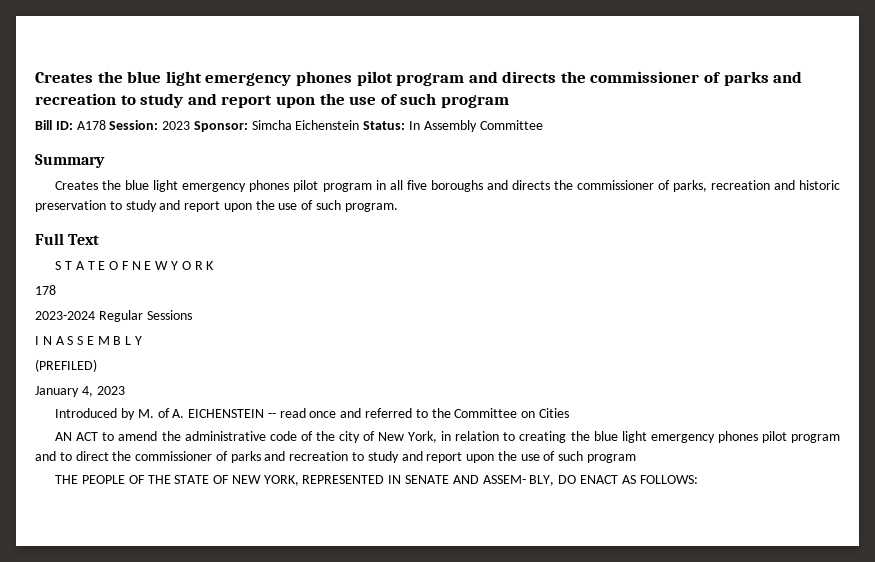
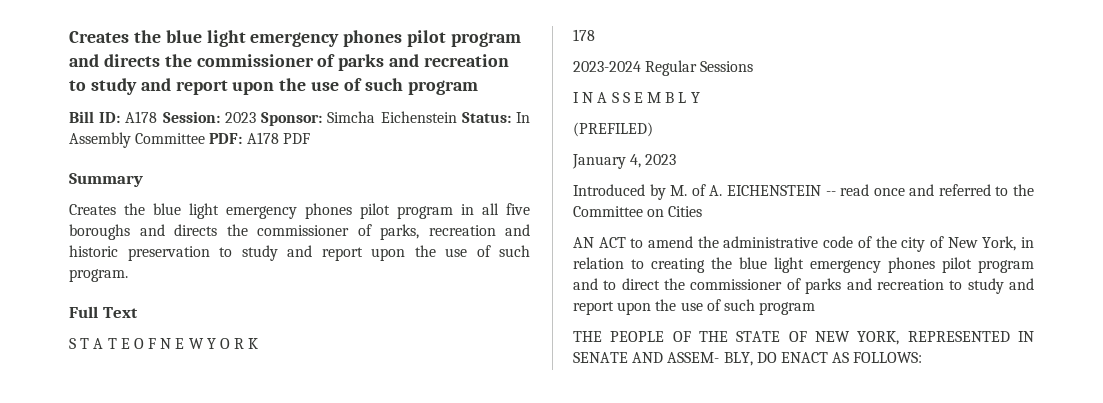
- Bill ID: A178 Session: 2023 Sponsor: Simcha Eichenstein Status: In Assembly Committee
+ Bill ID: A178 Session: 2023 Sponsor: Simcha Eichenstein Status: In Assembly Committee PDF: A178 PDF

